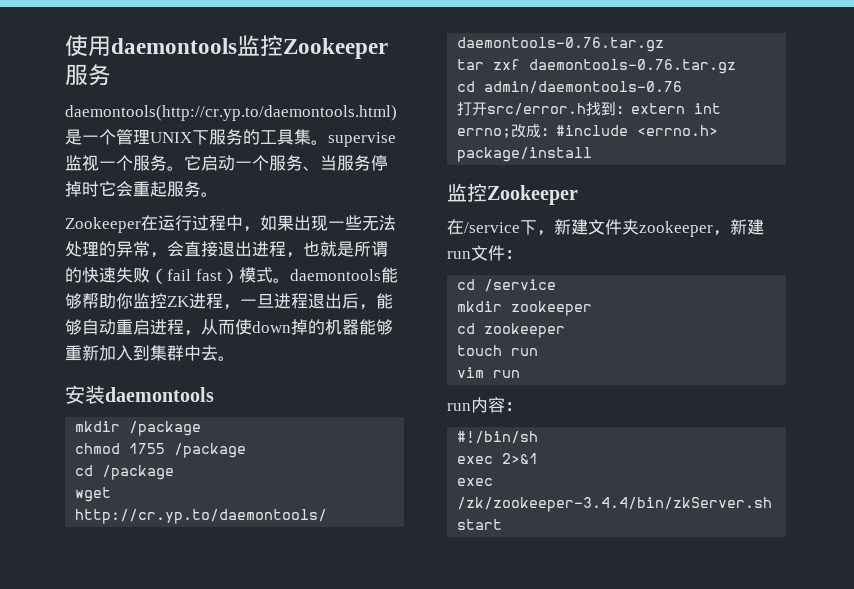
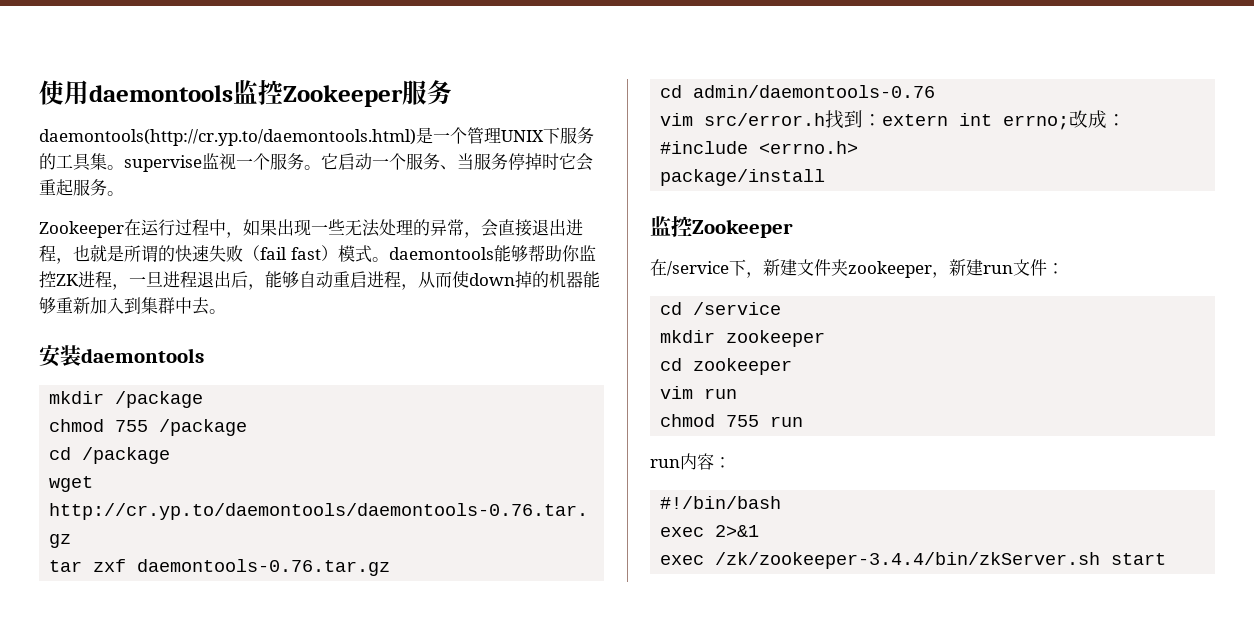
- chmod 1755 /package
+ chmod 755 /package
- 打开src/error.h找到：extern int errno;改成：#include <errno.h>
+ vim src/error.h找到：extern int errno;改成：#include <errno.h>
- touch run
  vim run
+ chmod 755 run
- #!/bin/sh
+ #!/bin/bash

